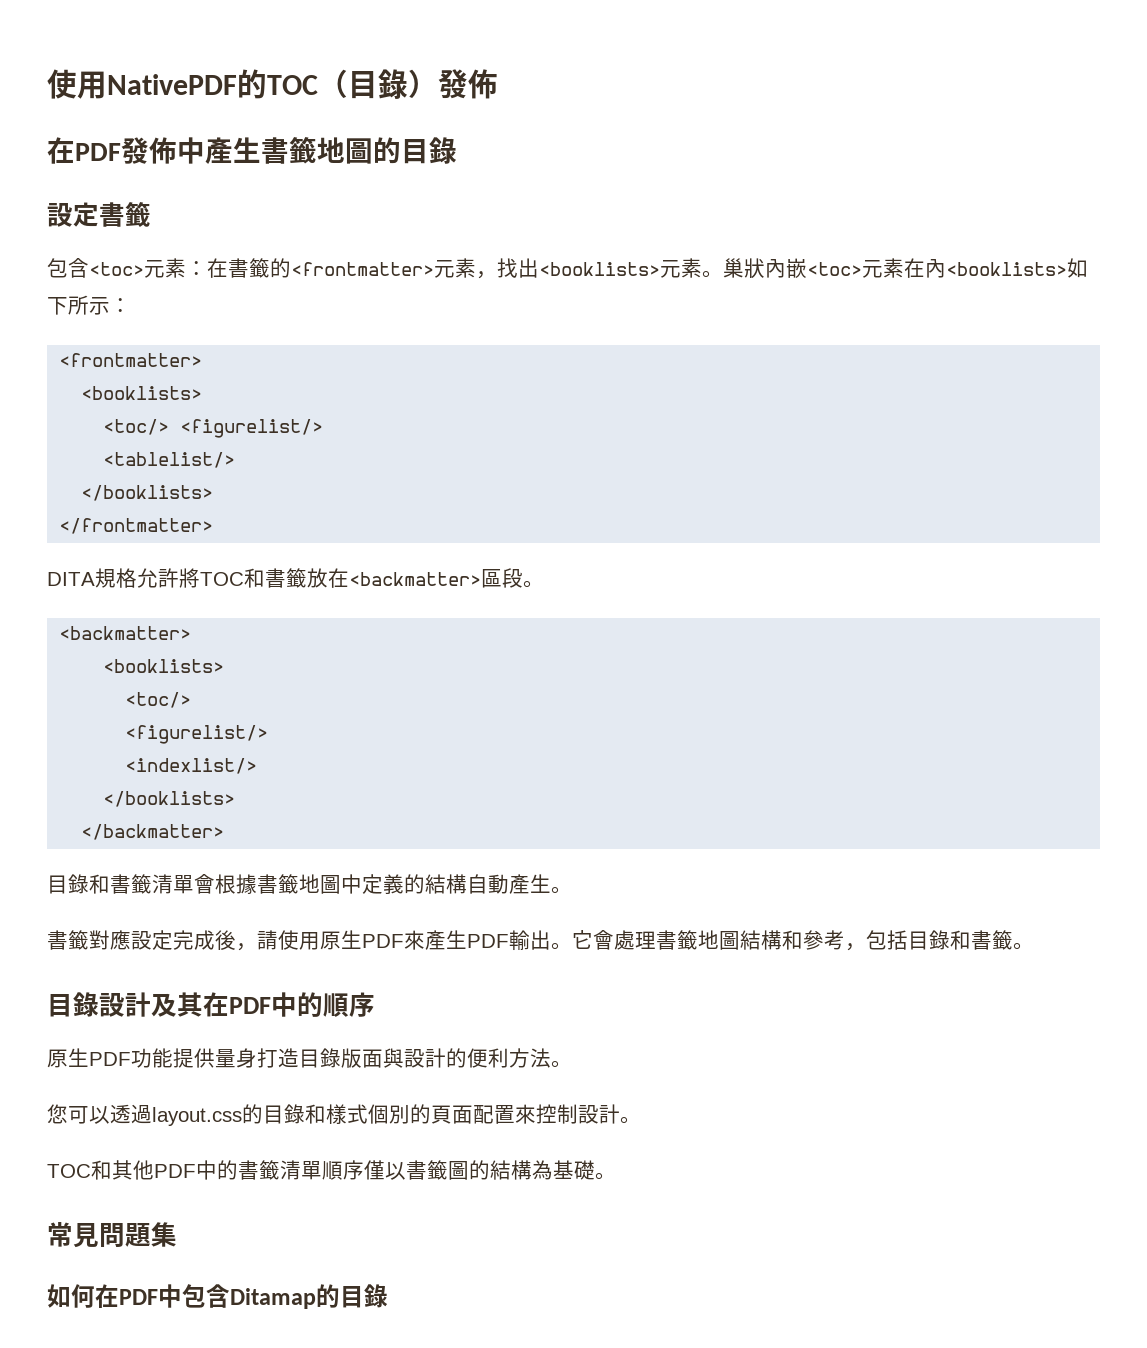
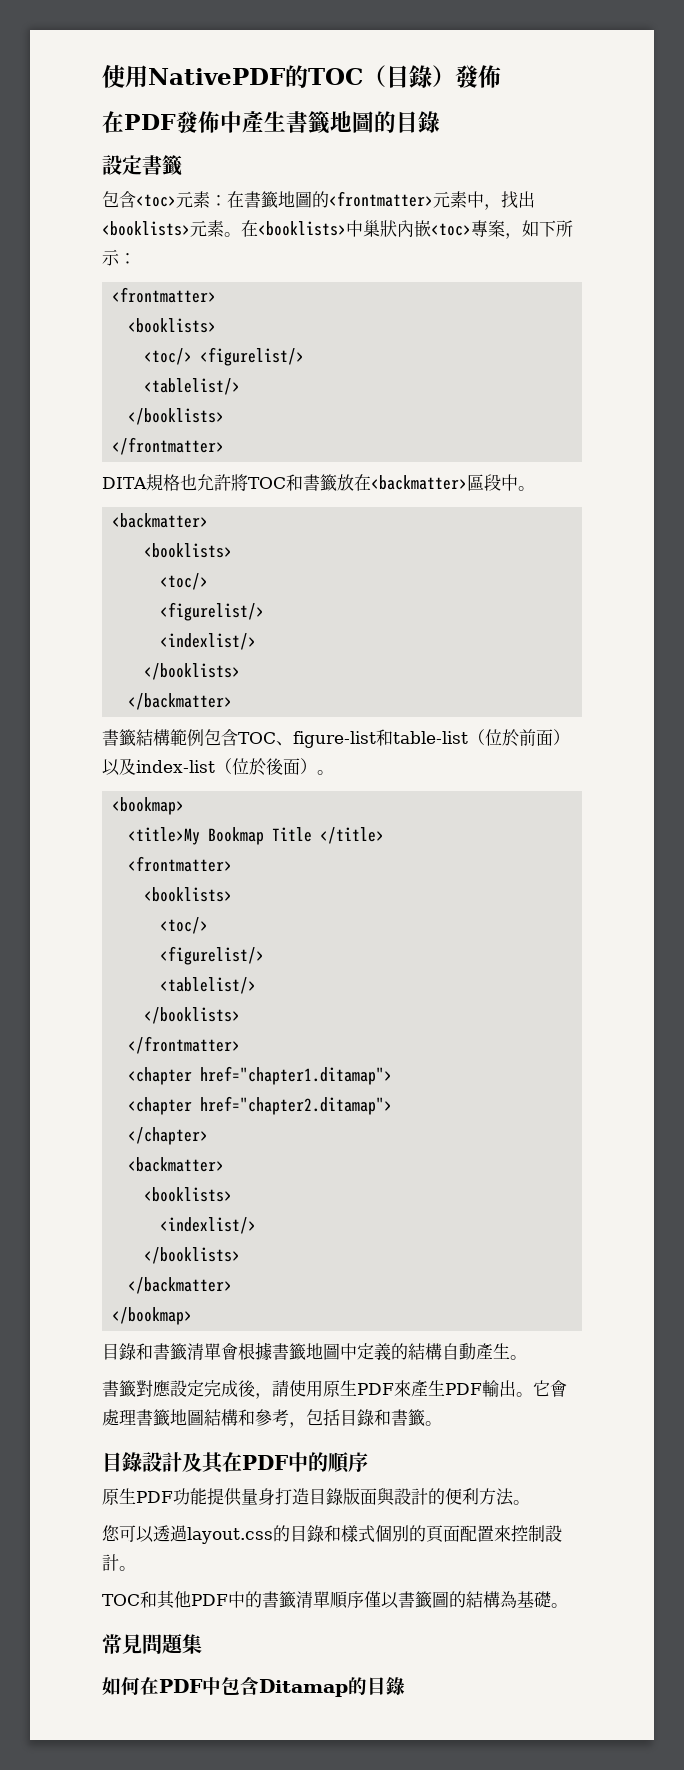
- 包含<toc>元素：在書籤的<frontmatter>元素，找出<booklists>元素。
+ 包含<toc>元素：在書籤地圖的<frontmatter>元素中，找出<booklists>元素。
- 巢狀內嵌<toc>元素在內<booklists>如下所示：
+ 在<booklists>中巢狀內嵌<toc>專案，如下所示：
- DITA規格允許將TOC和書籤放在<backmatter>區段。
+ DITA規格也允許將TOC和書籤放在<backmatter>區段中。
+ 書籤結構範例包含TOC、figure-list和table-list（位於前面）以及index-list（位於後面）。
+ <bookmap>
+ <title>My Bookmap Title </title>
+ <frontmatter>
+ <booklists>
+ <toc/>
+ <figurelist/>
+ <tablelist/>
+ </booklists>
+ </frontmatter>
+ <chapter href="chapter1.ditamap">
+ <chapter href="chapter2.ditamap">
+ </chapter>
+ <backmatter>
+ <booklists>
+ <indexlist/>
+ </booklists>
+ </backmatter>
+ </bookmap>

